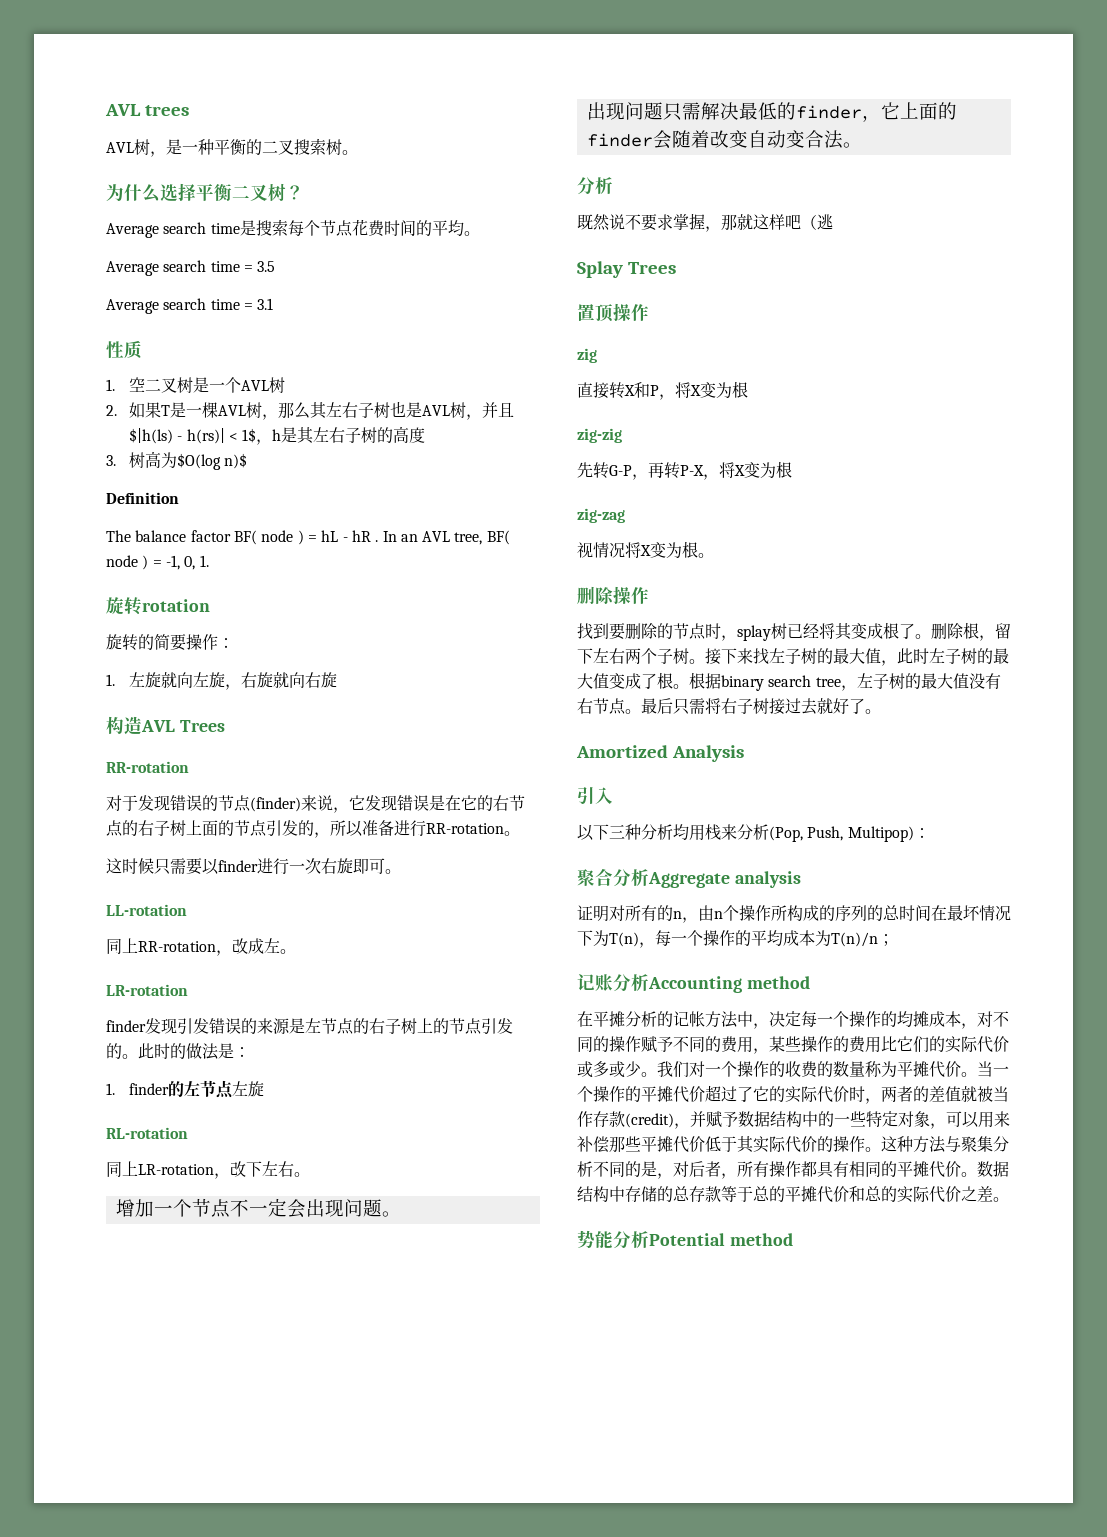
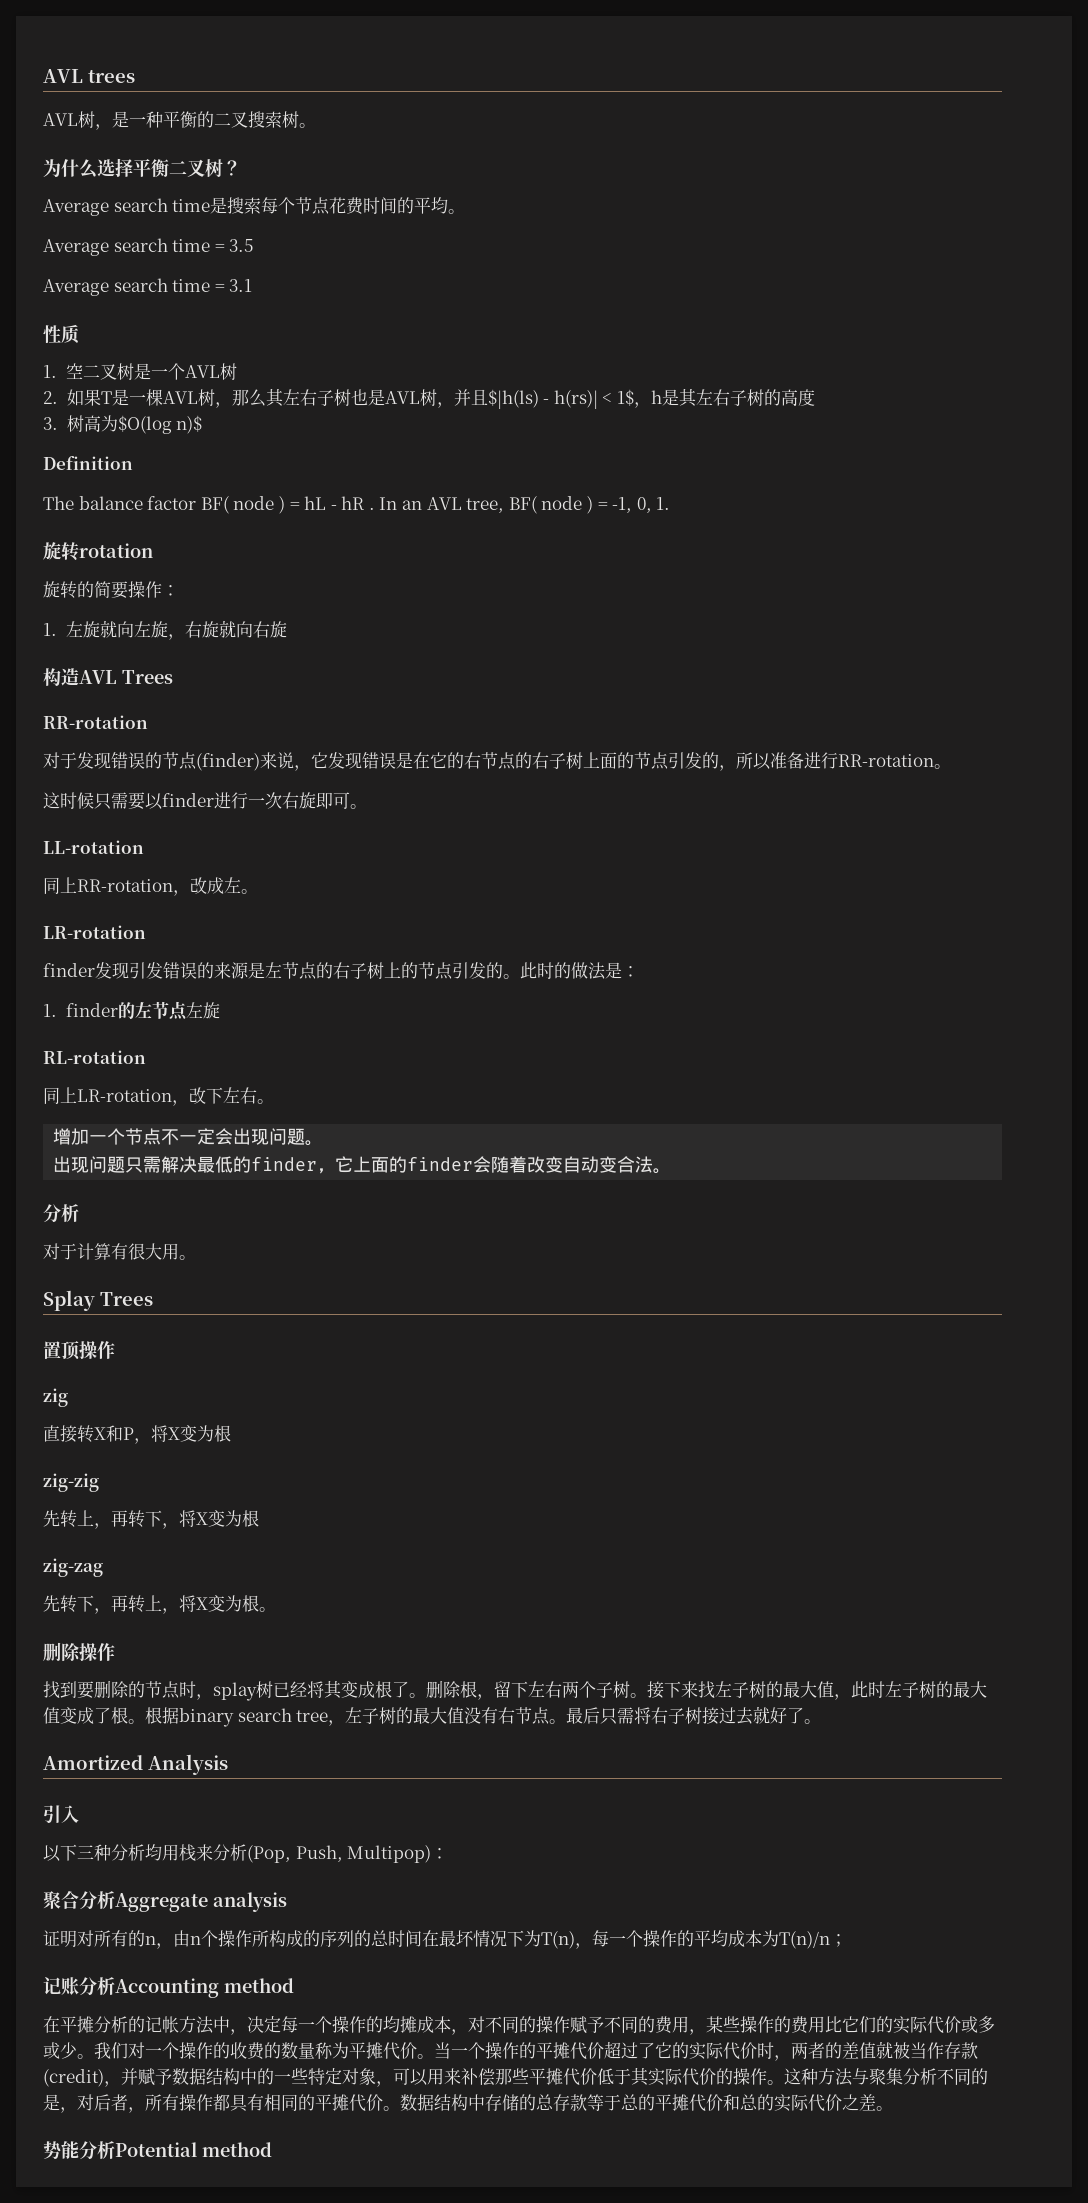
- 既然说不要求掌握，那就这样吧（逃
+ 对于计算有很大用。
- 先转G-P，再转P-X，将X变为根
+ 先转上，再转下，将X变为根
- 视情况将X变为根。
+ 先转下，再转上，将X变为根。

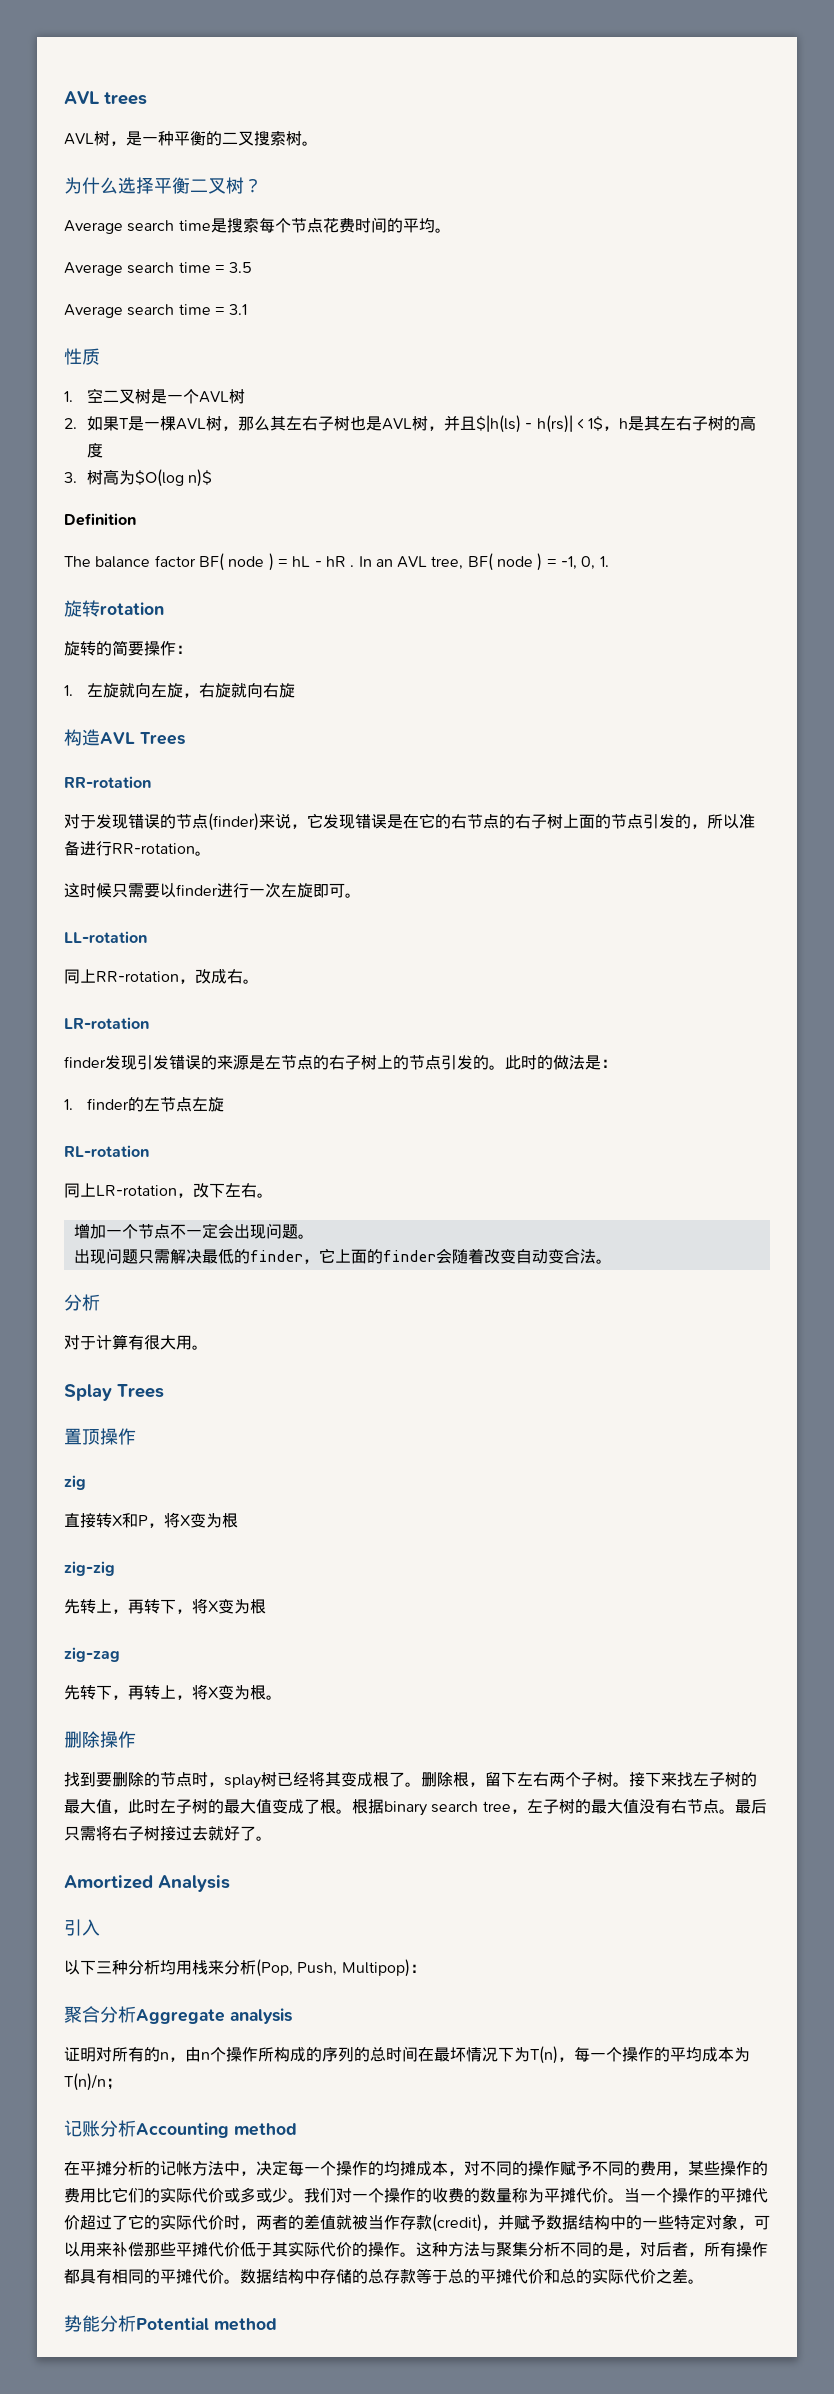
- 这时候只需要以finder进行一次右旋即可。
+ 这时候只需要以finder进行一次左旋即可。
- 同上RR-rotation，改成左。
+ 同上RR-rotation，改成右。

